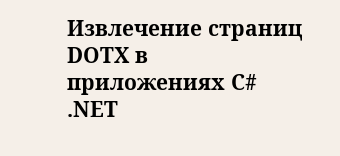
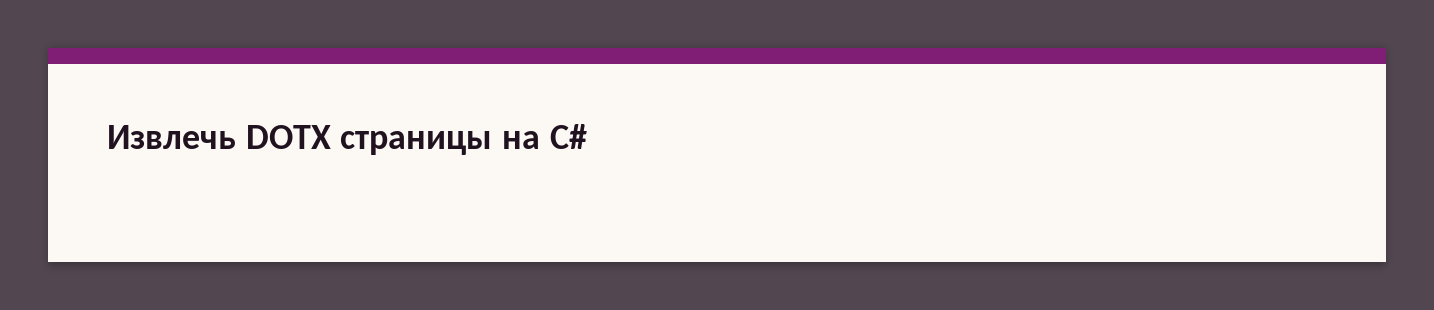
- Извлечение страниц DOTX в приложениях C# .NET
+ Извлечь DOTX страницы на C#

